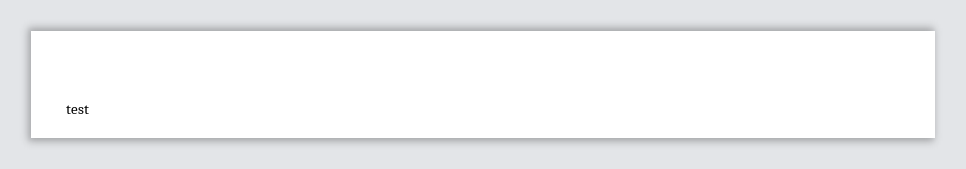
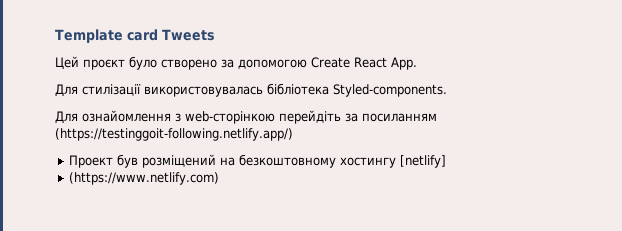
- test
+ Template card Tweets
+ Цей проєкт було створено за допомогою Create React App.
+ Для стилізації використовувалась бібліотека Styled-components.
+ Для ознайомлення з web-сторінкою перейдіть за посиланням (https://testinggoit-following.netlify.app/)
+ Проект був розміщений на безкоштовному хостингу [netlify]
+ (https://www.netlify.com)

